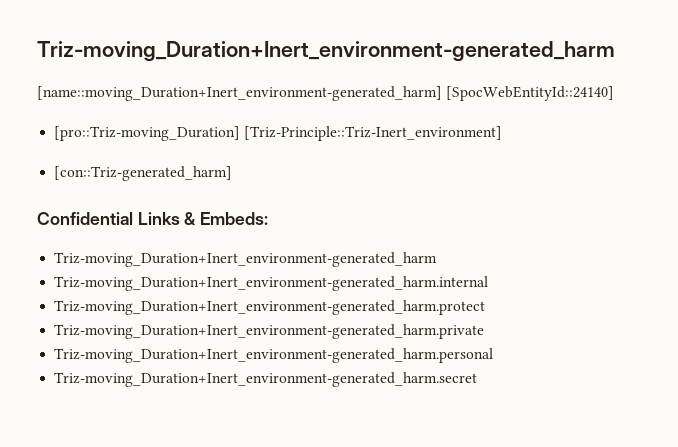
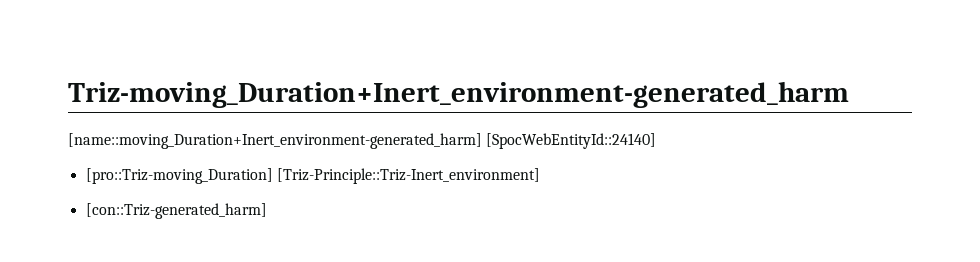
- Confidential Links & Embeds:
- Triz-moving_Duration+Inert_environment-generated_harm
- Triz-moving_Duration+Inert_environment-generated_harm.internal
- Triz-moving_Duration+Inert_environment-generated_harm.protect
- Triz-moving_Duration+Inert_environment-generated_harm.private
- Triz-moving_Duration+Inert_environment-generated_harm.personal
- Triz-moving_Duration+Inert_environment-generated_harm.secret

